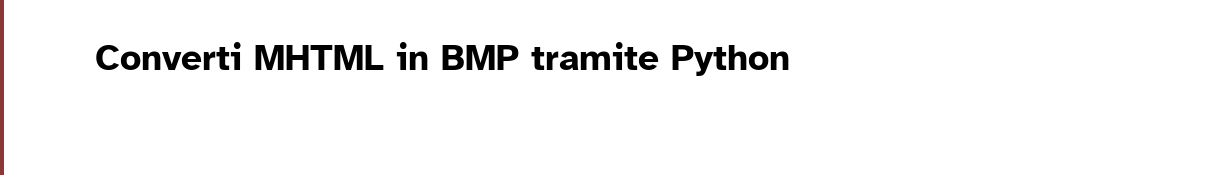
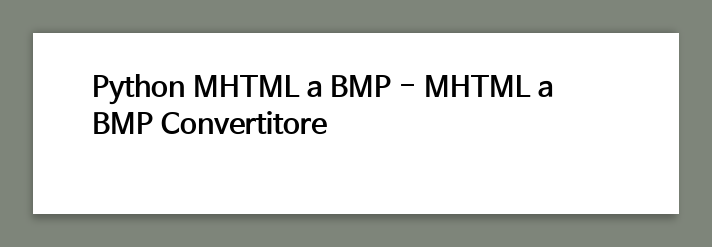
- Converti MHTML in BMP tramite Python
+ Python MHTML a BMP - MHTML a BMP Convertitore

